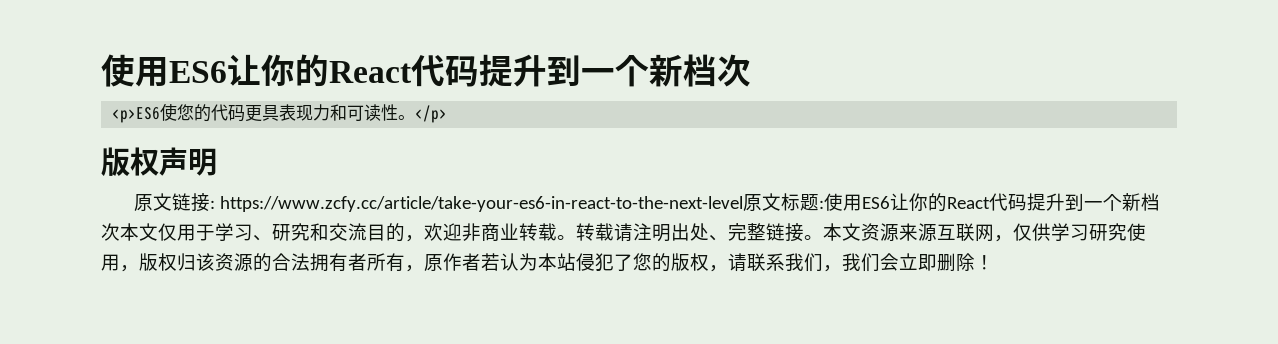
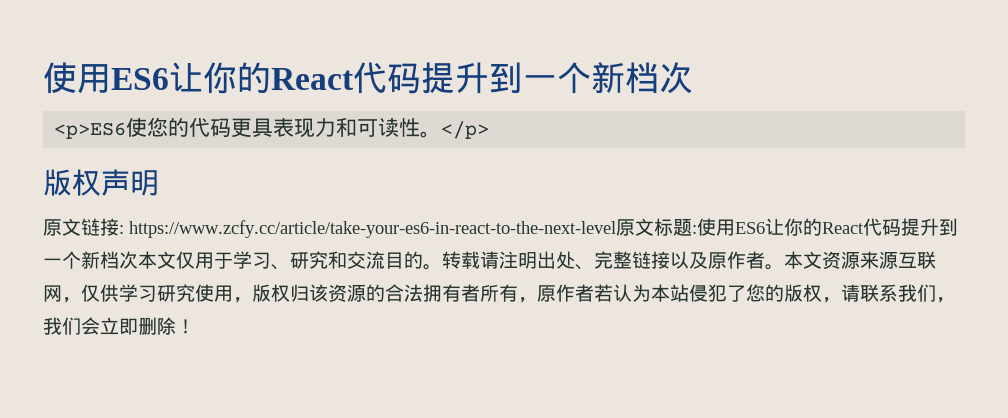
- 原文链接: https://www.zcfy.cc/article/take-your-es6-in-react-to-the-next-level原文标题:使用ES6让你的React代码提升到一个新档次本文仅用于学习、研究和交流目的，欢迎非商业转载。
+ 原文链接: https://www.zcfy.cc/article/take-your-es6-in-react-to-the-next-level原文标题:使用ES6让你的React代码提升到一个新档次本文仅用于学习、研究和交流目的。
- 转载请注明出处、完整链接。
+ 转载请注明出处、完整链接以及原作者。

